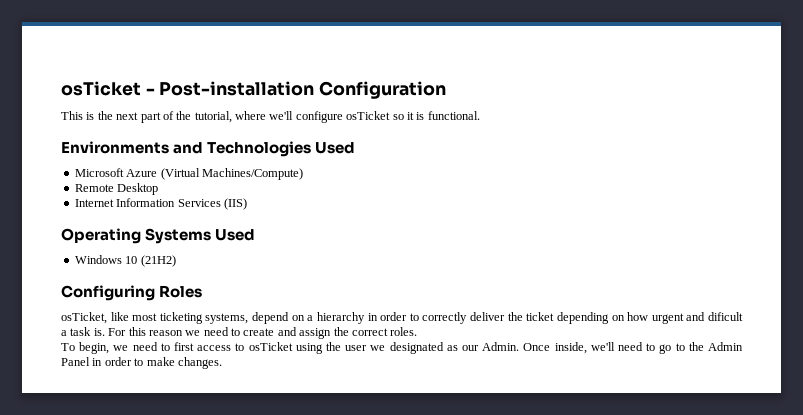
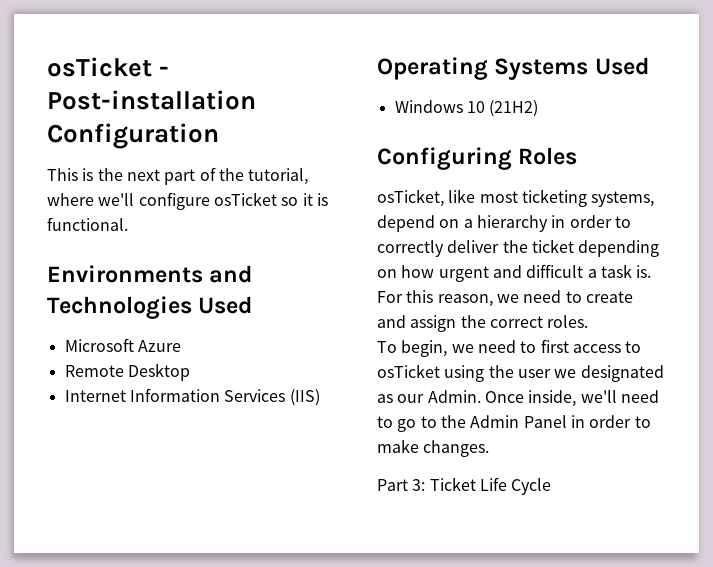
- Microsoft Azure (Virtual Machines/Compute)
+ Microsoft Azure
- osTicket, like most ticketing systems, depend on a hierarchy in order to correctly deliver the ticket depending on how urgent and dificult a task is.
+ osTicket, like most ticketing systems, depend on a hierarchy in order to correctly deliver the ticket depending on how urgent and difficult a task is.
- For this reason we need to create and assign the correct roles.
+ For this reason, we need to create and assign the correct roles.
+ Part 3: Ticket Life Cycle

